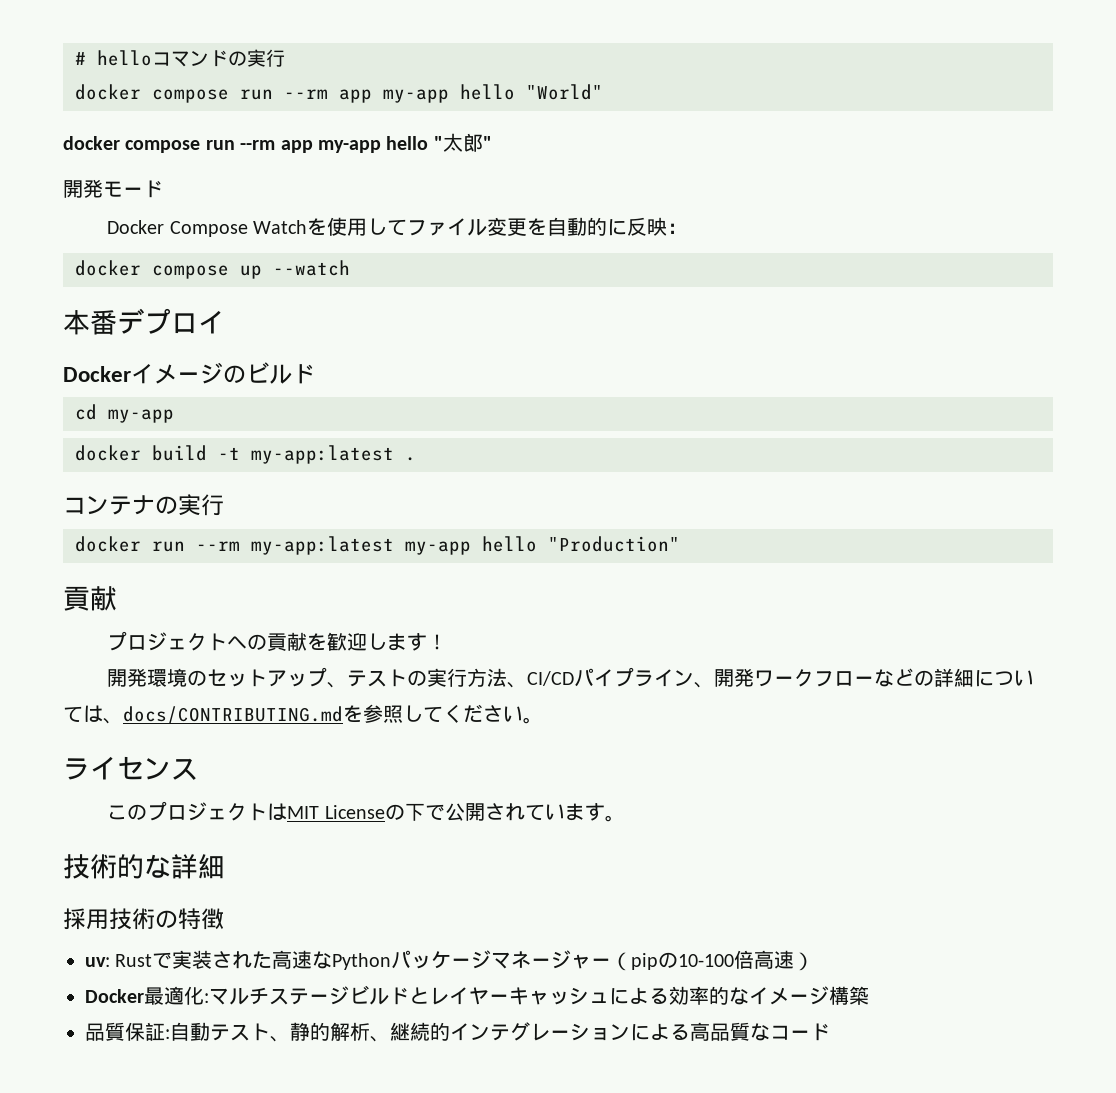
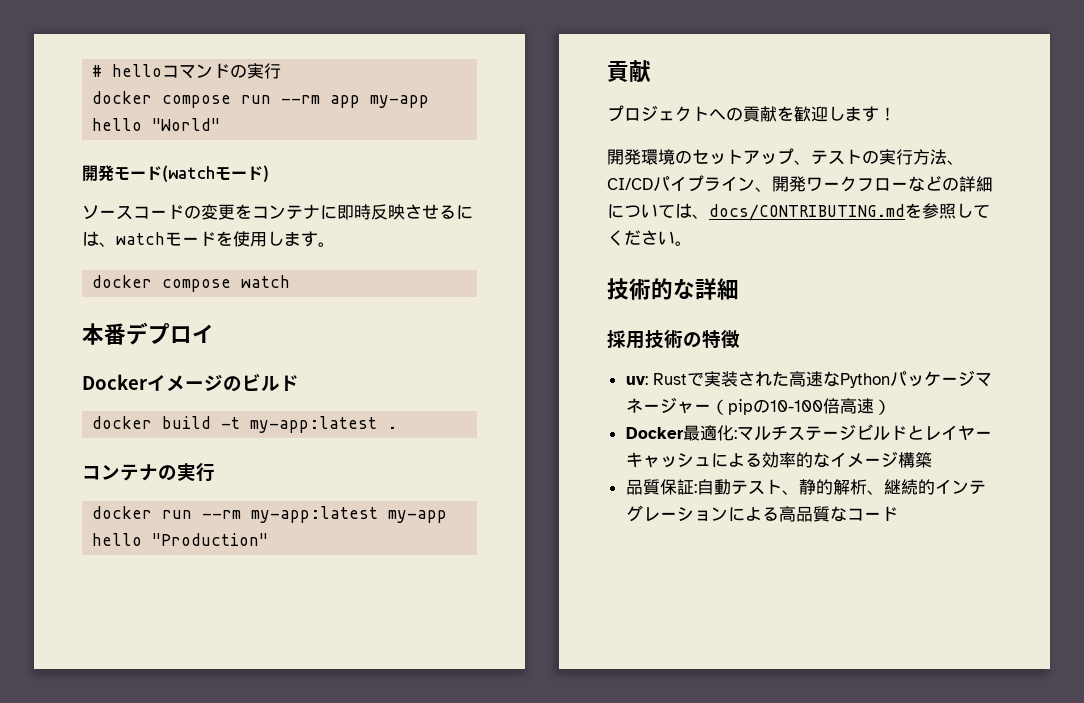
- docker compose run --rm app my-app hello "太郎"
- 開発モード
- Docker Compose Watchを使用してファイル変更を自動的に反映：
- docker compose up --watch
+ 開発モード(watchモード)
+ ソースコードの変更をコンテナに即時反映させるには、watchモードを使用します。
+ docker compose watch
- cd my-app
- ライセンス
- このプロジェクトはMIT Licenseの下で公開されています。

